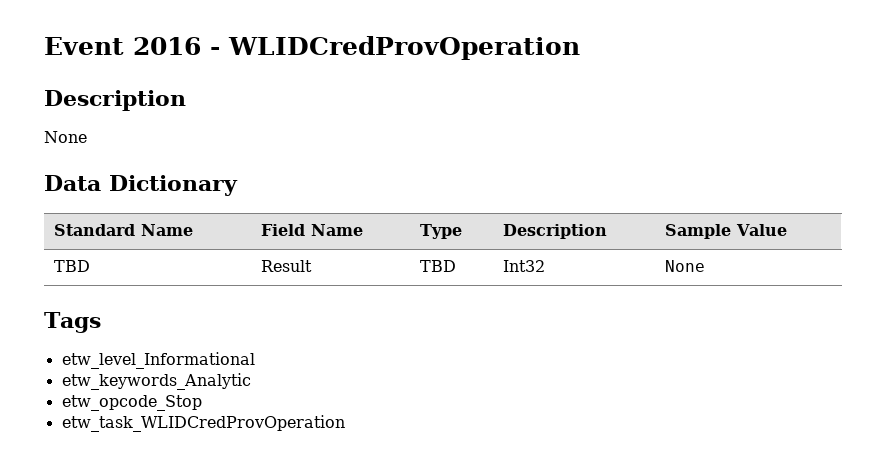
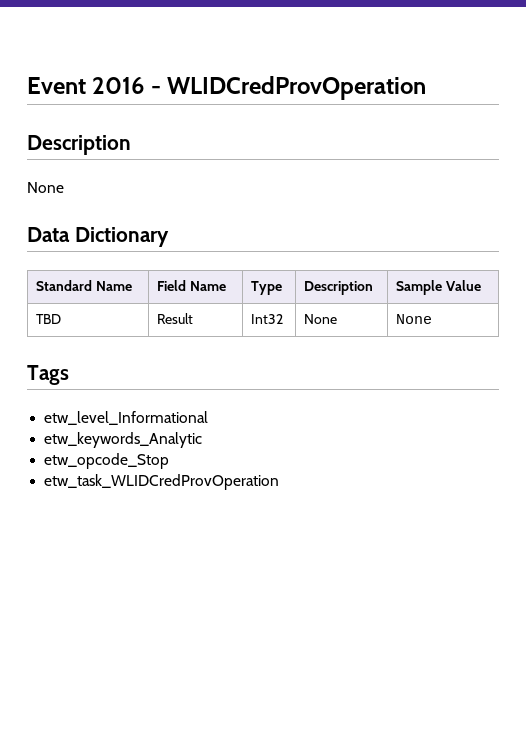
- TBD | Result | TBD | Int32 | None
+ TBD | Result | Int32 | None | None

